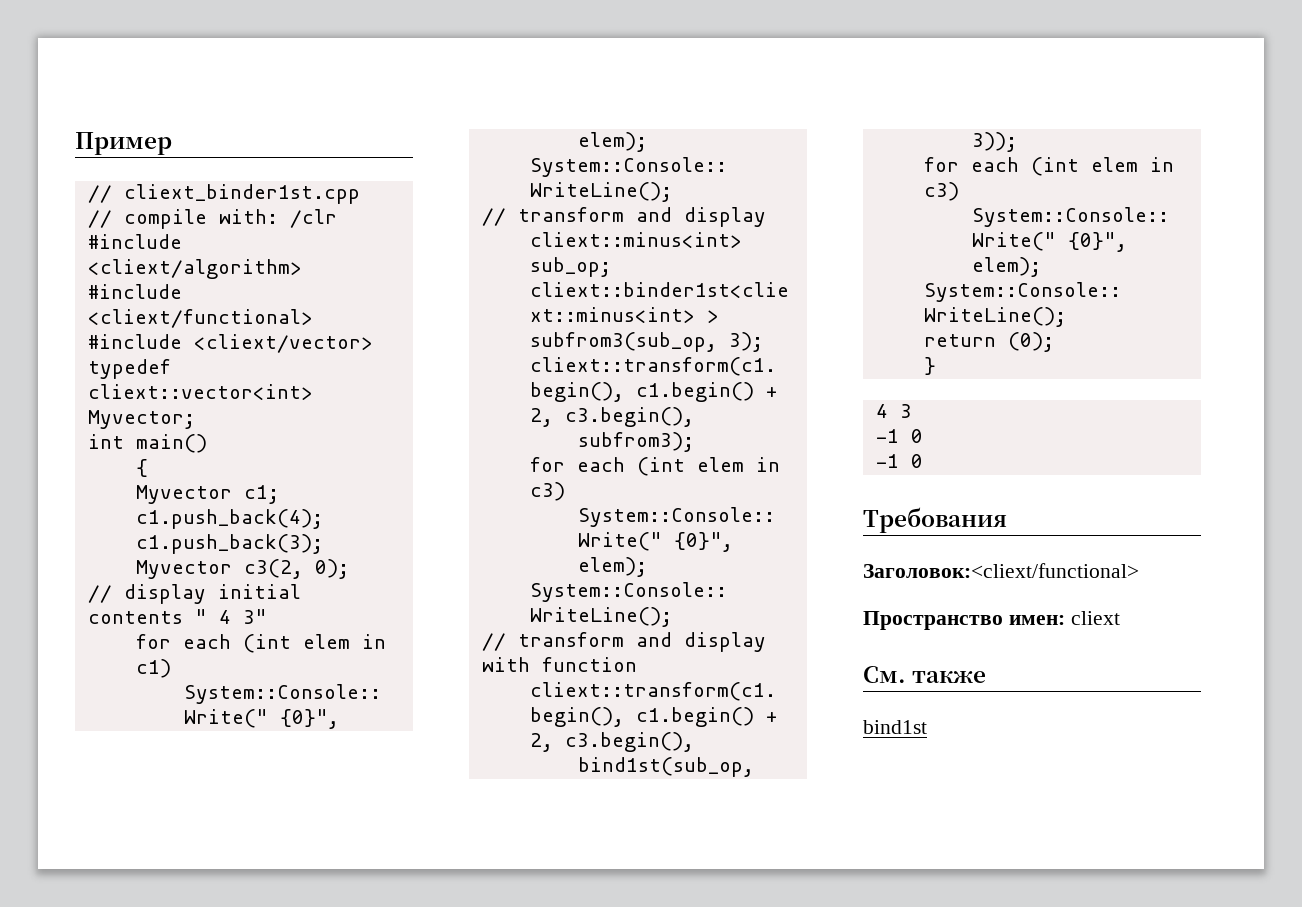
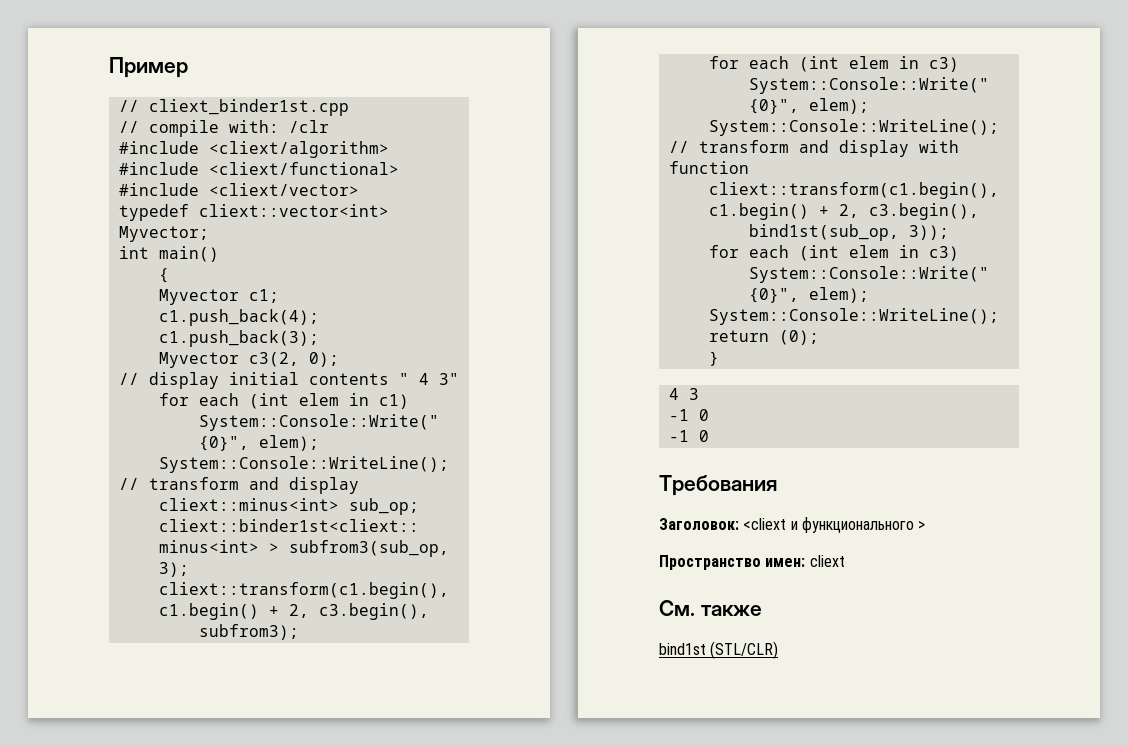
- Заголовок:<cliext/functional>
+ Заголовок: <cliext и функционального >
- bind1st
+ bind1st (STL/CLR)

